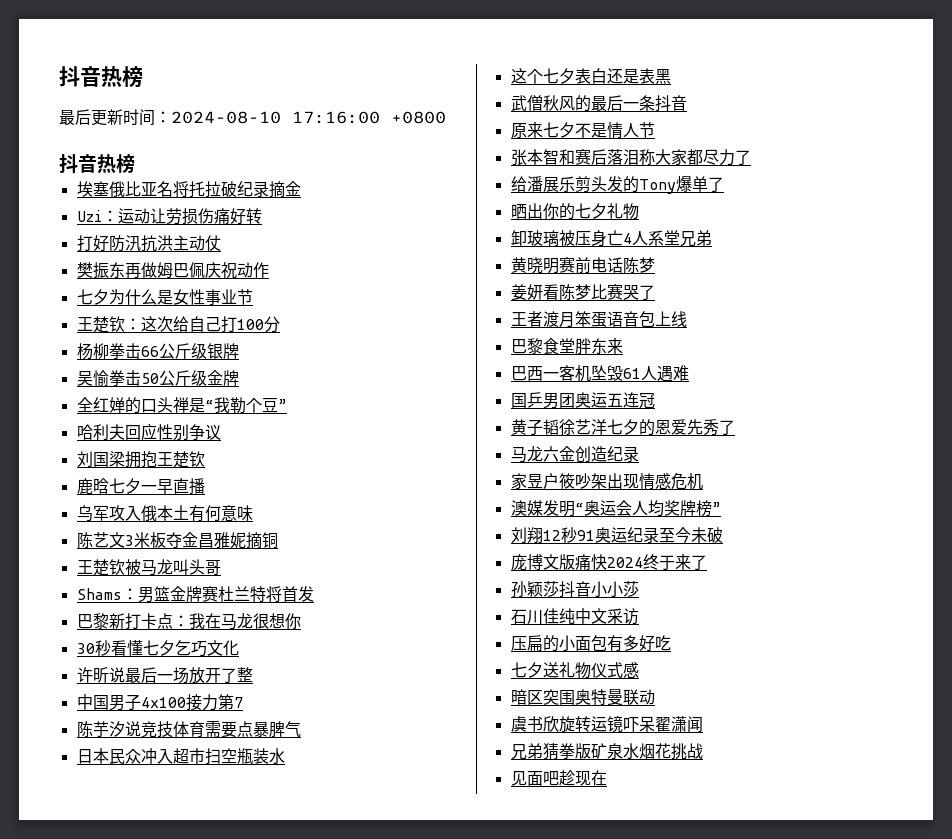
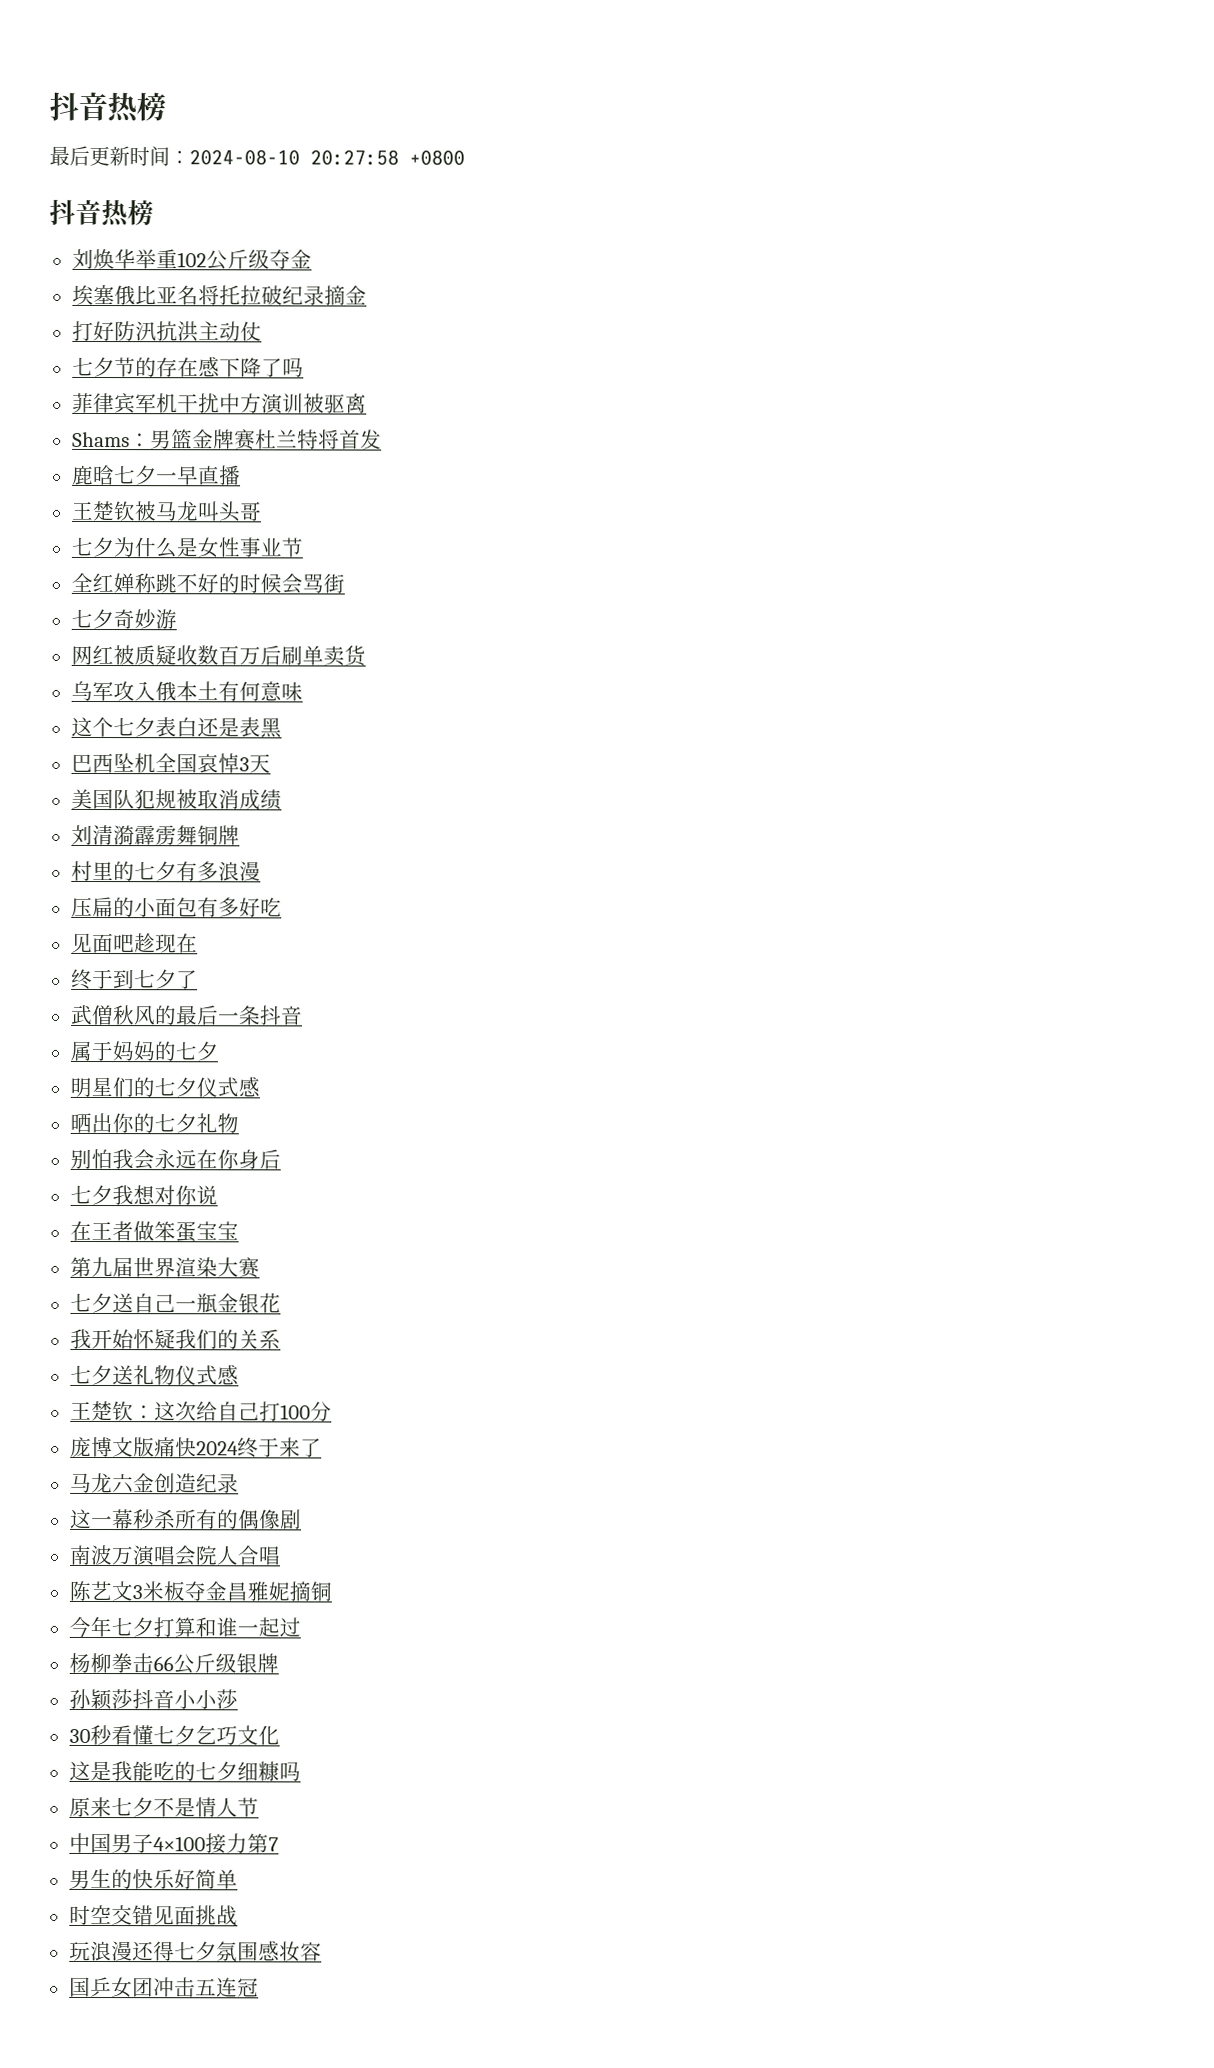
- 最后更新时间：2024-08-10 17:16:00 +0800
+ 最后更新时间：2024-08-10 20:27:58 +0800
+ 刘焕华举重102公斤级夺金
- Uzi：运动让劳损伤痛好转
- 樊振东再做姆巴佩庆祝动作
+ 七夕节的存在感下降了吗
+ 菲律宾军机干扰中方演训被驱离
+ Shams：男篮金牌赛杜兰特将首发
+ 鹿晗七夕一早直播
+ 王楚钦被马龙叫头哥
+ 全红婵称跳不好的时候会骂街
+ 七夕奇妙游
+ 网红被质疑收数百万后刷单卖货
+ 乌军攻入俄本土有何意味
+ 这个七夕表白还是表黑
+ 巴西坠机全国哀悼3天
+ 美国队犯规被取消成绩
+ 刘清漪霹雳舞铜牌
+ 村里的七夕有多浪漫
+ 压扁的小面包有多好吃
+ 见面吧趁现在
+ 终于到七夕了
+ 武僧秋风的最后一条抖音
+ 属于妈妈的七夕
+ 明星们的七夕仪式感
+ 晒出你的七夕礼物
+ 别怕我会永远在你身后
+ 七夕我想对你说
+ 在王者做笨蛋宝宝
+ 第九届世界渲染大赛
+ 七夕送自己一瓶金银花
+ 我开始怀疑我们的关系
+ 七夕送礼物仪式感
- 杨柳拳击66公斤级银牌
- 吴愉拳击50公斤级金牌
- 全红婵的口头禅是“我勒个豆”
- 哈利夫回应性别争议
- 刘国梁拥抱王楚钦
- 鹿晗七夕一早直播
- 乌军攻入俄本土有何意味
+ 庞博文版痛快2024终于来了
+ 马龙六金创造纪录
+ 这一幕秒杀所有的偶像剧
+ 南波万演唱会院人合唱
- 王楚钦被马龙叫头哥
- Shams：男篮金牌赛杜兰特将首发
- 巴黎新打卡点：我在马龙很想你
+ 今年七夕打算和谁一起过
+ 杨柳拳击66公斤级银牌
+ 孙颖莎抖音小小莎
- 许昕说最后一场放开了整
+ 这是我能吃的七夕细糠吗
+ 原来七夕不是情人节
- 陈芋汐说竞技体育需要点暴脾气
- 日本民众冲入超市扫空瓶装水
- 这个七夕表白还是表黑
- 武僧秋风的最后一条抖音
- 原来七夕不是情人节
- 张本智和赛后落泪称大家都尽力了
- 给潘展乐剪头发的Tony爆单了
- 晒出你的七夕礼物
- 卸玻璃被压身亡4人系堂兄弟
- 黄晓明赛前电话陈梦
- 姜妍看陈梦比赛哭了
- 王者渡月笨蛋语音包上线
- 巴黎食堂胖东来
- 巴西一客机坠毁61人遇难
+ 男生的快乐好简单
+ 时空交错见面挑战
+ 玩浪漫还得七夕氛围感妆容
- 国乒男团奥运五连冠
+ 国乒女团冲击五连冠
- 黄子韬徐艺洋七夕的恩爱先秀了
- 马龙六金创造纪录
- 家昱户筱吵架出现情感危机
- 澳媒发明“奥运会人均奖牌榜”
- 刘翔12秒91奥运纪录至今未破
- 庞博文版痛快2024终于来了
- 孙颖莎抖音小小莎
- 石川佳纯中文采访
- 压扁的小面包有多好吃
- 七夕送礼物仪式感
- 暗区突围奥特曼联动
- 虞书欣旋转运镜吓呆翟潇闻
- 兄弟猜拳版矿泉水烟花挑战
- 见面吧趁现在

